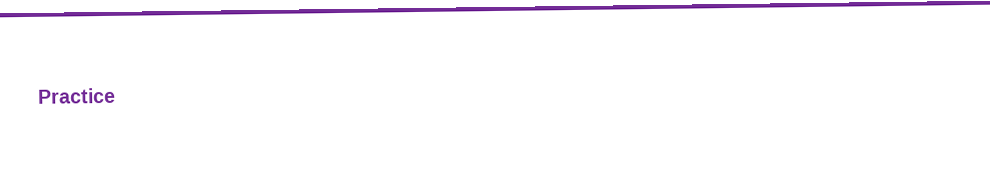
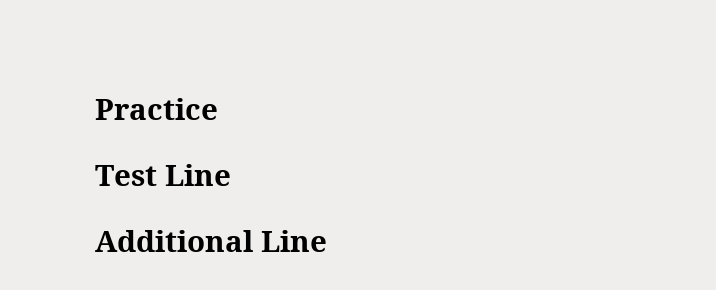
+ Test Line
+ Additional Line

